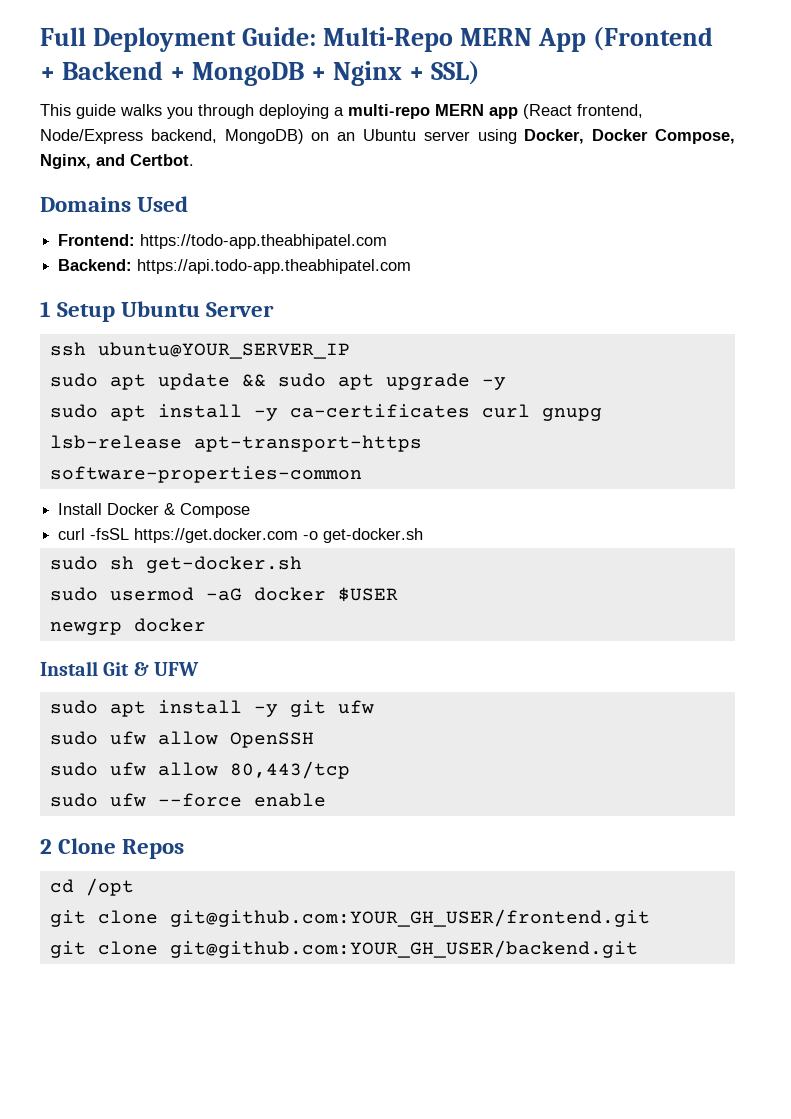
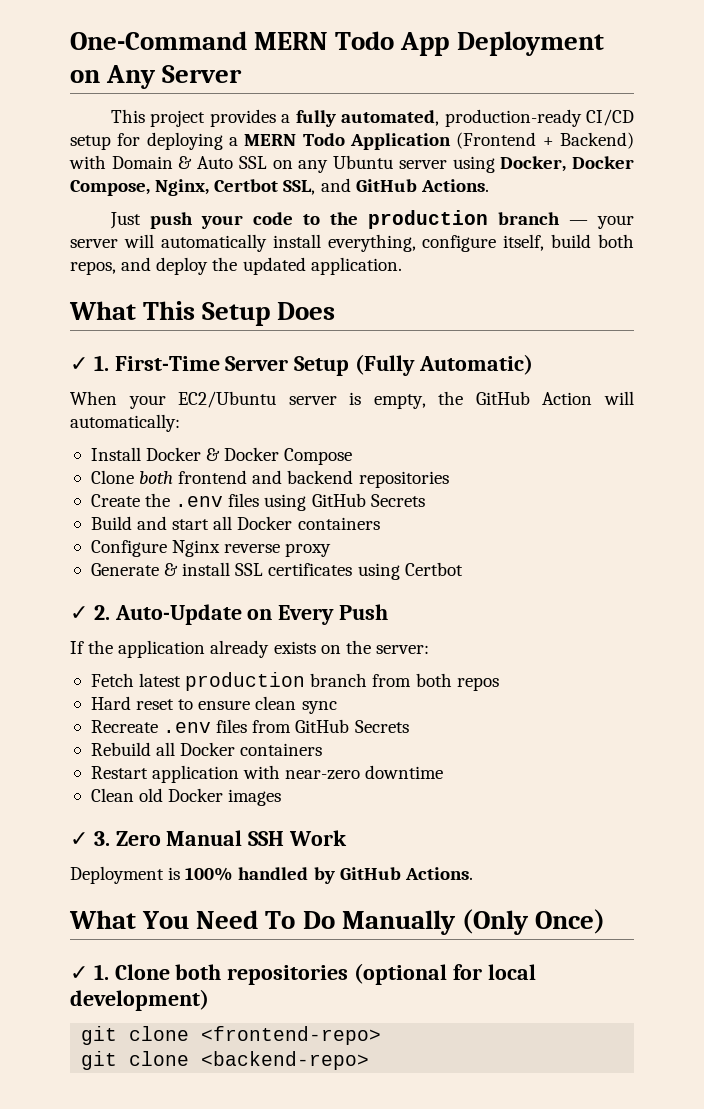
- Full Deployment Guide: Multi-Repo MERN App (Frontend + Backend + MongoDB + Nginx + SSL)
- This guide walks you through deploying a multi-repo MERN app (React frontend, Node/Express backend, MongoDB) on an Ubuntu server using Docker, Docker Compose, Nginx, and Certbot.
- Domains Used
- Frontend: https://todo-app.theabhipatel.com
- Backend: https://api.todo-app.theabhipatel.com
- 1 Setup Ubuntu Server
- ssh ubuntu@YOUR_SERVER_IP
- sudo apt update && sudo apt upgrade -y
- sudo apt install -y ca-certificates curl gnupg lsb-release apt-transport-https software-properties-common
+ One-Command MERN Todo App Deployment on Any Server
+ This project provides a fully automated, production-ready CI/CD setup for deploying a MERN Todo Application (Frontend + Backend) with Domain & Auto SSL on any Ubuntu server using Docker, Docker Compose, Nginx, Certbot SSL, and GitHub Actions.
+ Just push your code to the production branch — your server will automatically install everything, configure itself, build both repos, and deploy the updated application.
+ What This Setup Does
+ ✓ 1. First-Time Server Setup (Fully Automatic)
+ When your EC2/Ubuntu server is empty, the GitHub Action will automatically:
- Install Docker & Compose
+ Install Docker & Docker Compose
- curl -fsSL https://get.docker.com -o get-docker.sh
- sudo sh get-docker.sh
- sudo usermod -aG docker $USER
- newgrp docker
- Install Git & UFW
- sudo apt install -y git ufw
- sudo ufw allow OpenSSH
- sudo ufw allow 80,443/tcp
- sudo ufw --force enable
- 2 Clone Repos
- cd /opt
- git clone git@github.com:YOUR_GH_USER/frontend.git
- git clone git@github.com:YOUR_GH_USER/backend.git
+ Clone both frontend and backend repositories
+ Create the .env files using GitHub Secrets
+ Build and start all Docker containers
+ Configure Nginx reverse proxy
+ Generate & install SSL certificates using Certbot
+ ✓ 2. Auto-Update on Every Push
+ If the application already exists on the server:
+ Fetch latest production branch from both repos
+ Hard reset to ensure clean sync
+ Recreate .env files from GitHub Secrets
+ Rebuild all Docker containers
+ Restart application with near-zero downtime
+ Clean old Docker images
+ ✓ 3. Zero Manual SSH Work
+ Deployment is 100% handled by GitHub Actions.
+ What You Need To Do Manually (Only Once)
+ ✓ 1. Clone both repositories (optional for local development)
+ git clone <frontend-repo>
+ git clone <backend-repo>

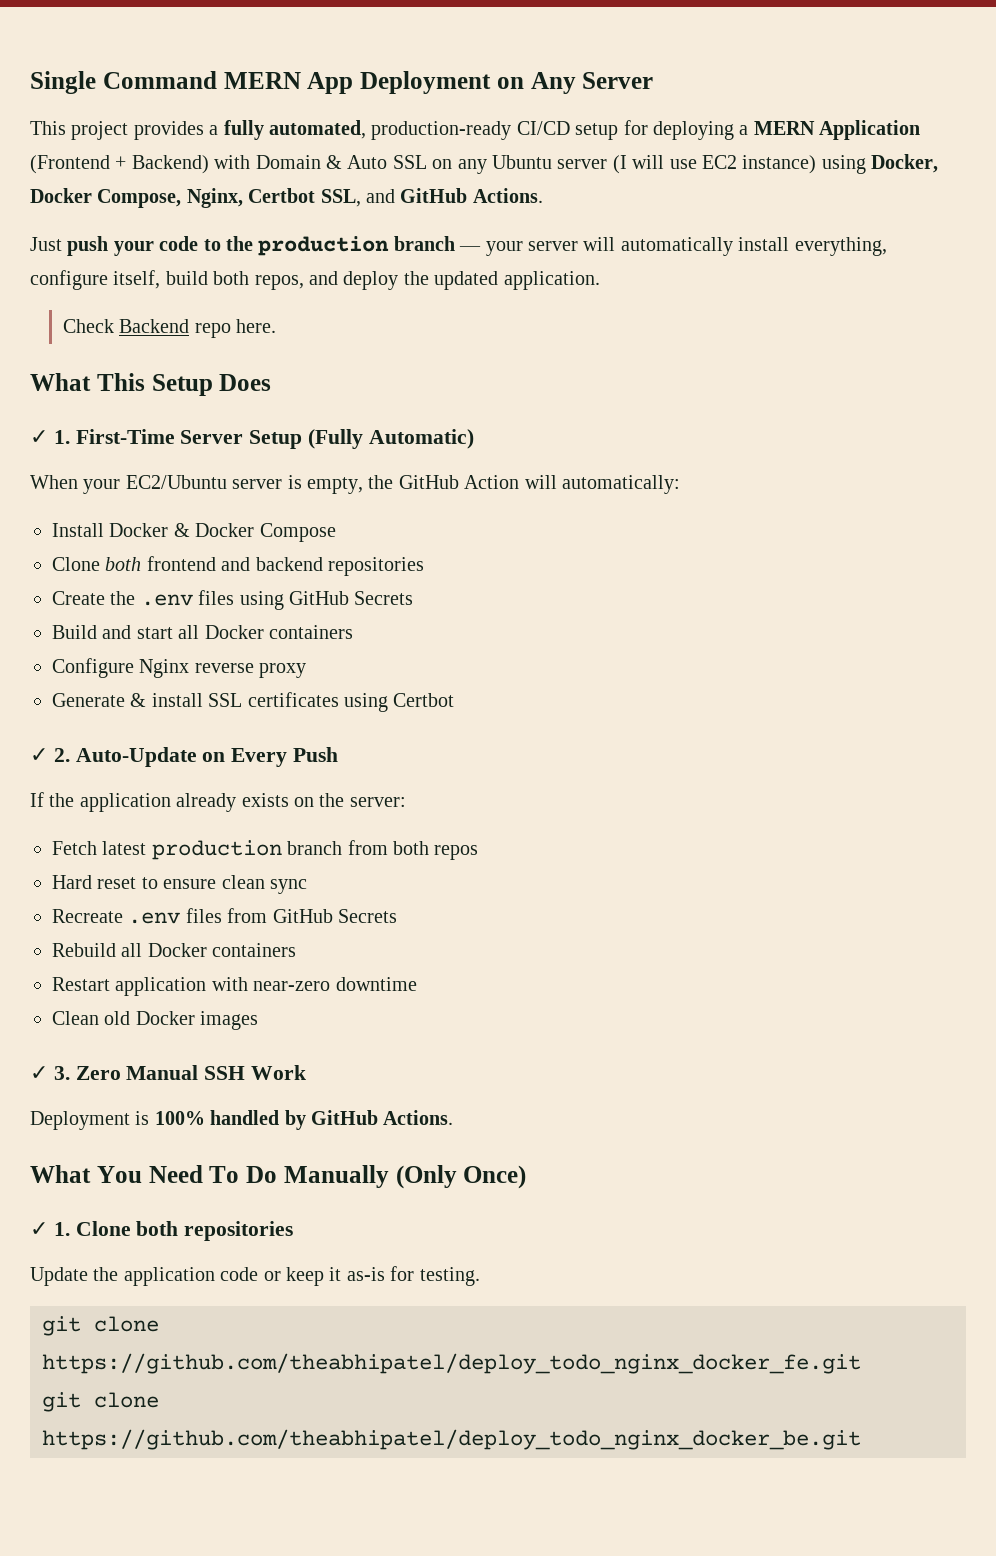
- One-Command MERN Todo App Deployment on Any Server
+ Single Command MERN App Deployment on Any Server
- This project provides a fully automated, production-ready CI/CD setup for deploying a MERN Todo Application (Frontend + Backend) with Domain & Auto SSL on any Ubuntu server using Docker, Docker Compose, Nginx, Certbot SSL, and GitHub Actions.
+ This project provides a fully automated, production-ready CI/CD setup for deploying a MERN Application (Frontend + Backend) with Domain & Auto SSL on any Ubuntu server (I will use EC2 instance) using Docker, Docker Compose, Nginx, Certbot SSL, and GitHub Actions.
+ Check Backend repo here.
- ✓ 1. Clone both repositories (optional for local development)
- git clone <frontend-repo>
- git clone <backend-repo>
+ ✓ 1. Clone both repositories
+ Update the application code or keep it as-is for testing.
+ git clone https://github.com/theabhipatel/deploy_todo_nginx_docker_fe.git
+ git clone https://github.com/theabhipatel/deploy_todo_nginx_docker_be.git

